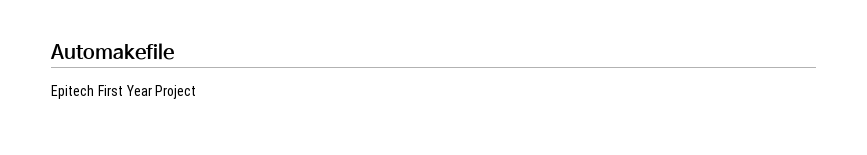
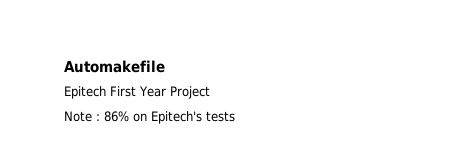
+ Note : 86% on Epitech's tests

